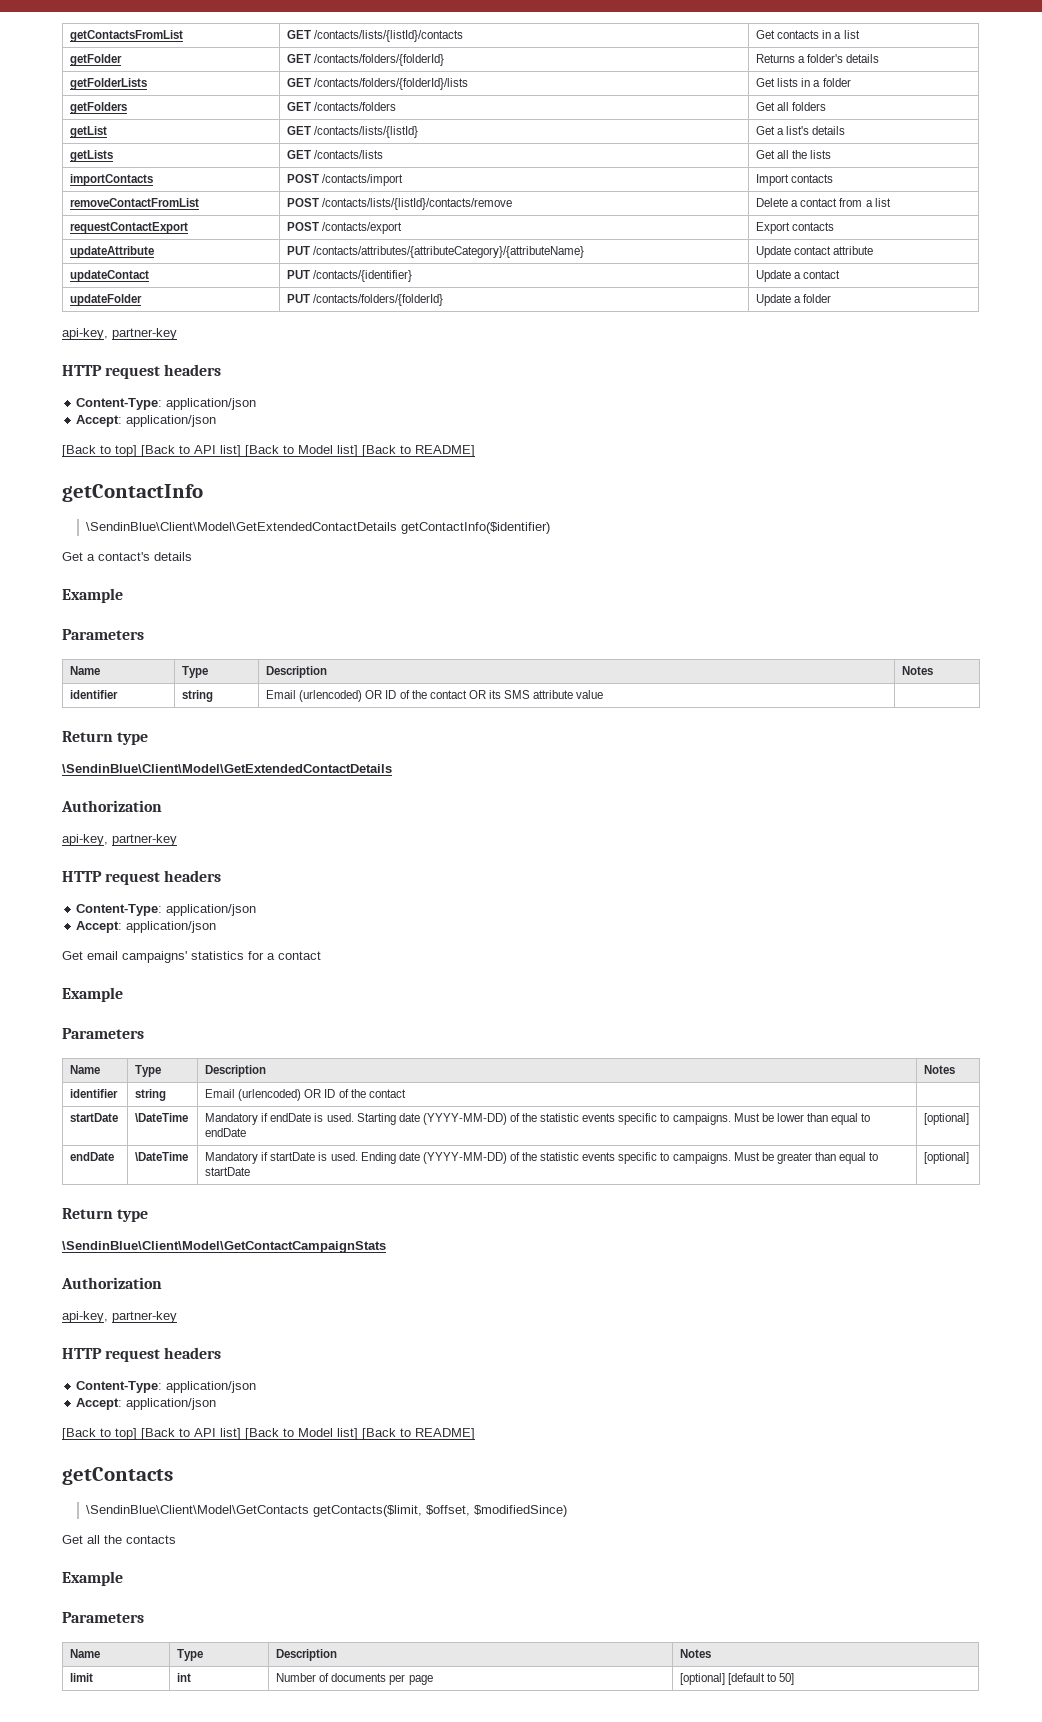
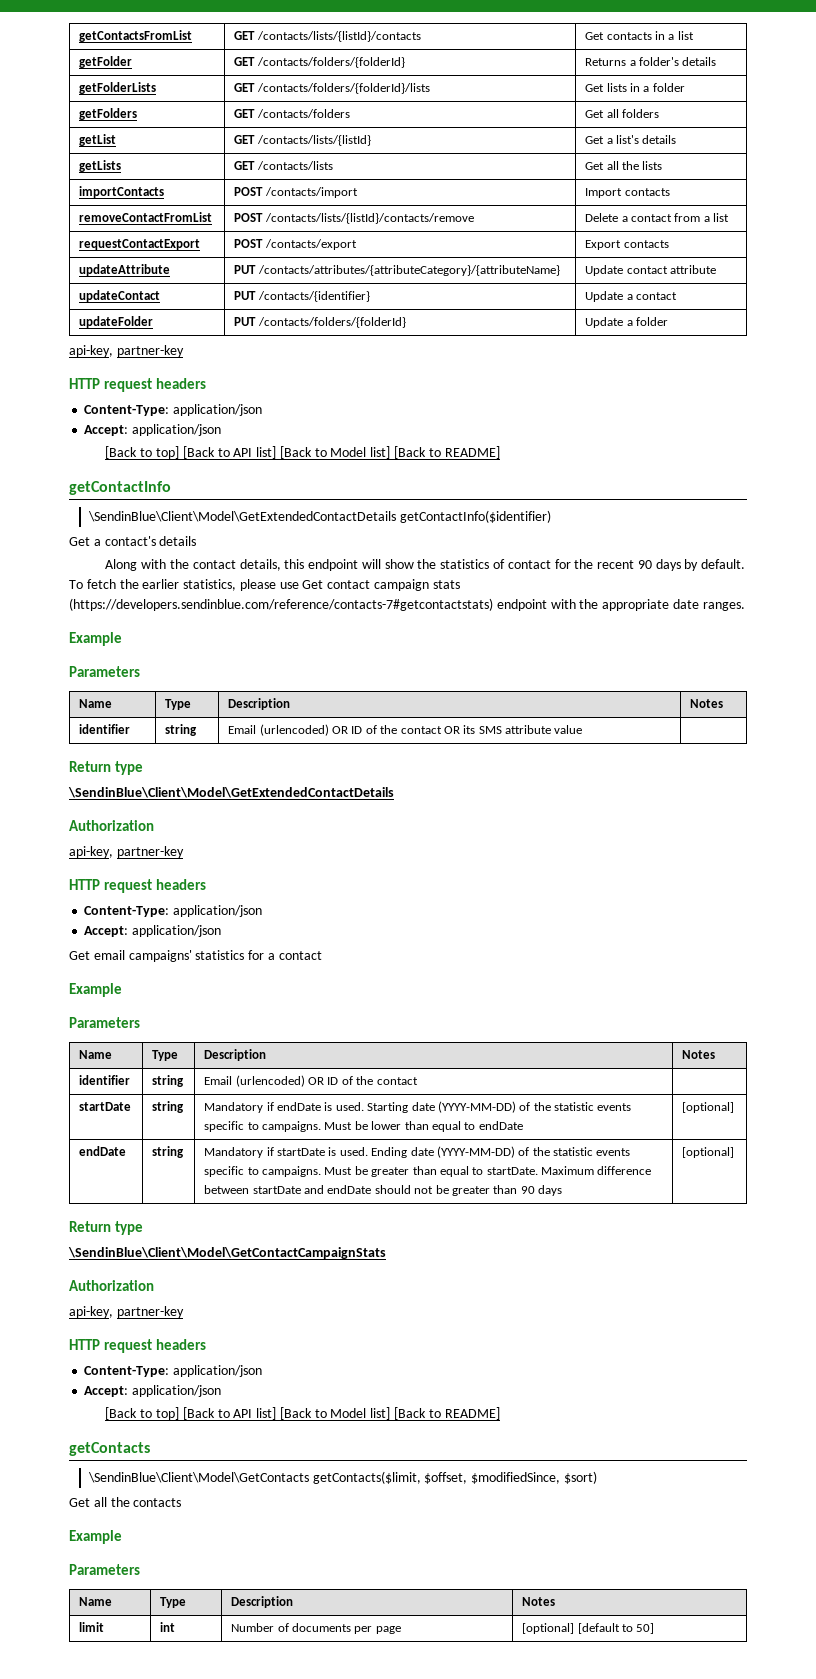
+ Along with the contact details, this endpoint will show the statistics of contact for the recent 90 days by default. To fetch the earlier statistics, please use Get contact campaign stats (https://developers.sendinblue.com/reference/contacts-7#getcontactstats) endpoint with the appropriate date ranges.
- startDate | \DateTime | Mandatory if endDate is used. Starting date (YYYY-MM-DD) of the statistic events specific to campaigns. Must be lower than equal to endDate | [optional]
+ startDate | string | Mandatory if endDate is used. Starting date (YYYY-MM-DD) of the statistic events specific to campaigns. Must be lower than equal to endDate | [optional]
- endDate | \DateTime | Mandatory if startDate is used. Ending date (YYYY-MM-DD) of the statistic events specific to campaigns. Must be greater than equal to startDate | [optional]
+ endDate | string | Mandatory if startDate is used. Ending date (YYYY-MM-DD) of the statistic events specific to campaigns. Must be greater than equal to startDate. Maximum difference between startDate and endDate should not be greater than 90 days | [optional]
- \SendinBlue\Client\Model\GetContacts getContacts($limit, $offset, $modifiedSince)
+ \SendinBlue\Client\Model\GetContacts getContacts($limit, $offset, $modifiedSince, $sort)

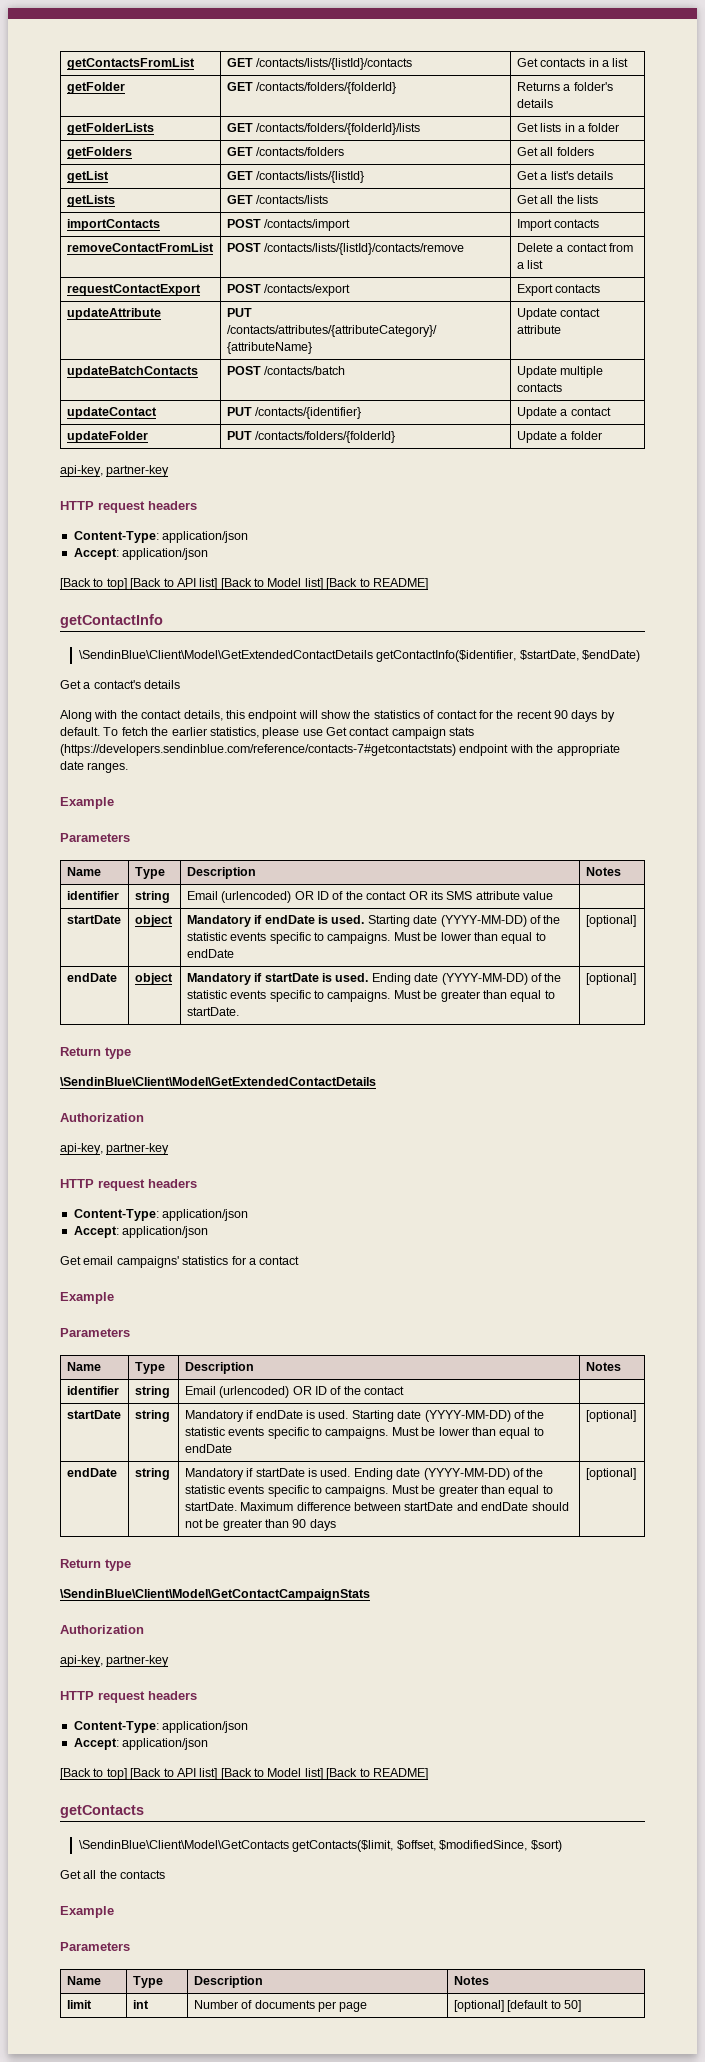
+ updateBatchContacts | POST /contacts/batch | Update multiple contacts
- \SendinBlue\Client\Model\GetExtendedContactDetails getContactInfo($identifier)
+ \SendinBlue\Client\Model\GetExtendedContactDetails getContactInfo($identifier, $startDate, $endDate)
+ startDate | object | Mandatory if endDate is used. Starting date (YYYY-MM-DD) of the statistic events specific to campaigns. Must be lower than equal to endDate | [optional]
+ endDate | object | Mandatory if startDate is used. Ending date (YYYY-MM-DD) of the statistic events specific to campaigns. Must be greater than equal to startDate. | [optional]

